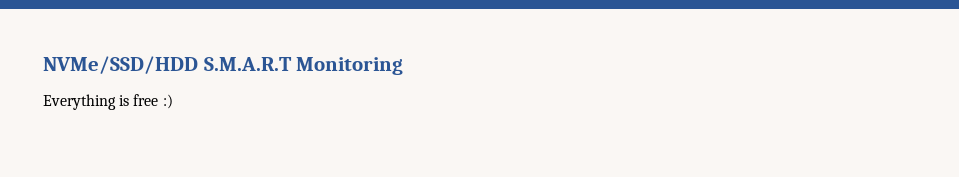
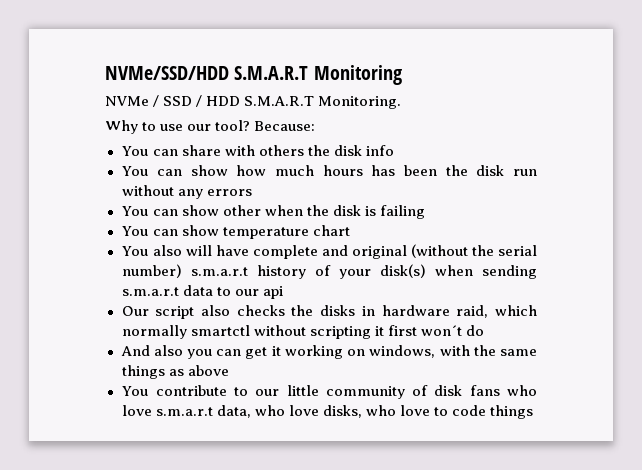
- Everything is free :)
+ NVMe / SSD / HDD S.M.A.R.T Monitoring.
+ Why to use our tool? Because:
+ You can share with others the disk info
+ You can show how much hours has been the disk run without any errors
+ You can show other when the disk is failing
+ You can show temperature chart
+ You also will have complete and original (without the serial number) s.m.a.r.t history of your disk(s) when sending s.m.a.r.t data to our api
+ Our script also checks the disks in hardware raid, which normally smartctl without scripting it first won´t do
+ And also you can get it working on windows, with the same things as above
+ You contribute to our little community of disk fans who love s.m.a.r.t data, who love disks, who love to code things

